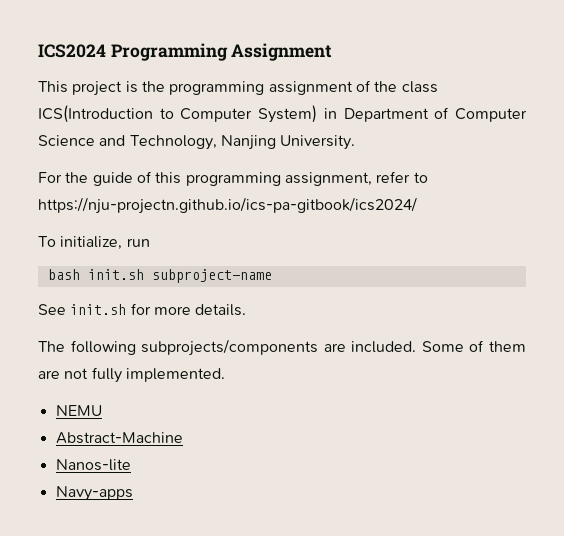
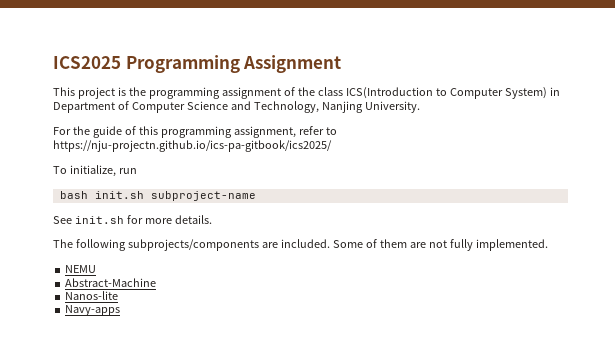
- ICS2024 Programming Assignment
+ ICS2025 Programming Assignment
- For the guide of this programming assignment, refer to https://nju-projectn.github.io/ics-pa-gitbook/ics2024/
+ For the guide of this programming assignment, refer to https://nju-projectn.github.io/ics-pa-gitbook/ics2025/

